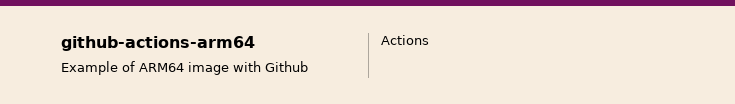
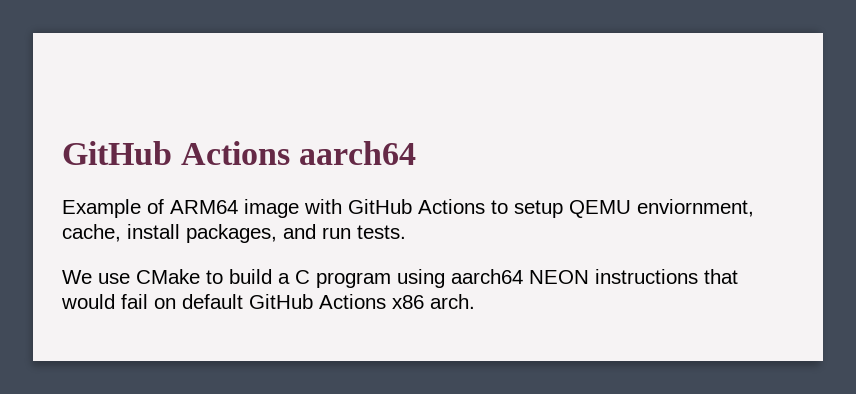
- github-actions-arm64
+ GitHub Actions aarch64
- Example of ARM64 image with Github Actions
+ Example of ARM64 image with GitHub Actions to setup QEMU enviornment, cache, install packages, and run tests.
+ We use CMake to build a C program using aarch64 NEON instructions that would fail on default GitHub Actions x86 arch.

